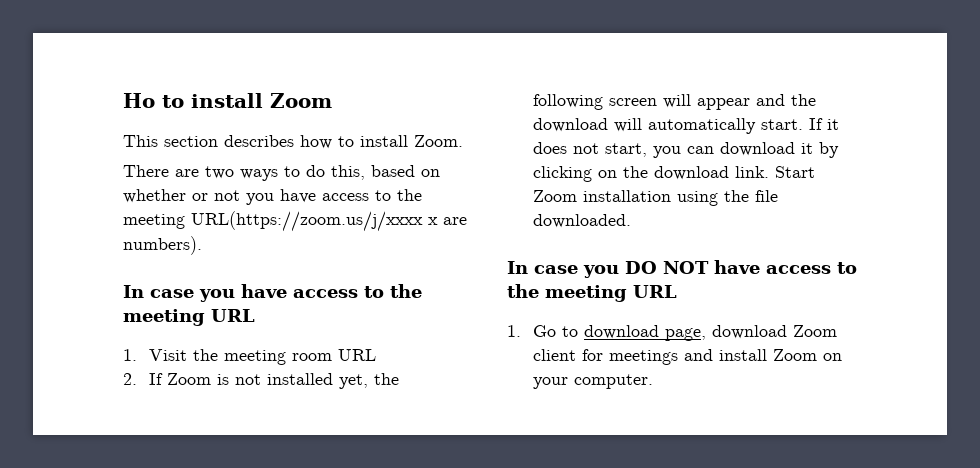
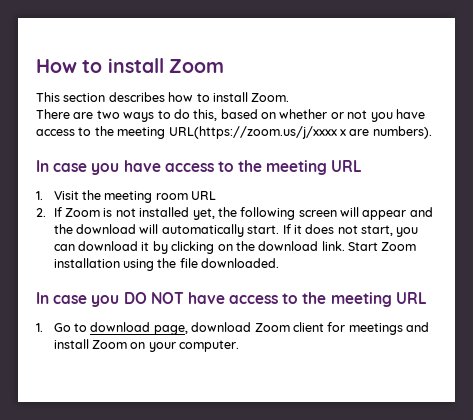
- Ho to install Zoom
+ How to install Zoom

